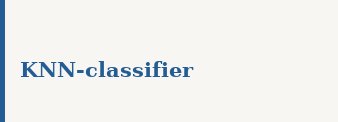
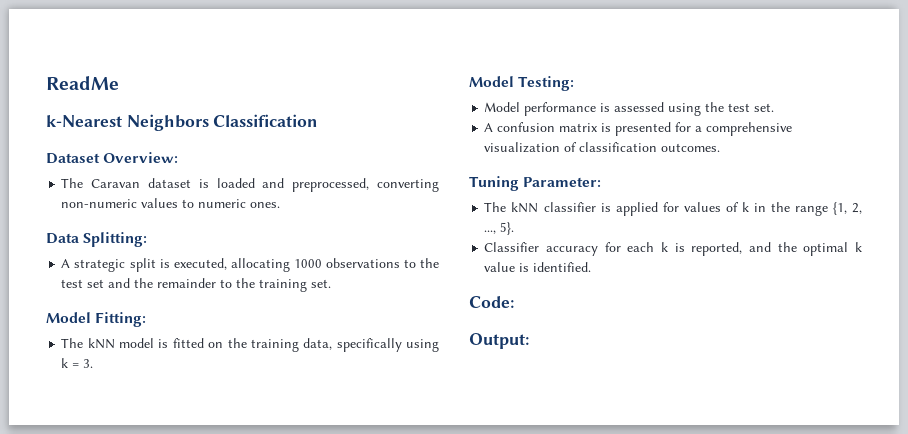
- KNN-classifier
+ ReadMe
+ k-Nearest Neighbors Classification
+ Dataset Overview:
+ The Caravan dataset is loaded and preprocessed, converting non-numeric values to numeric ones.
+ Data Splitting:
+ A strategic split is executed, allocating 1000 observations to the test set and the remainder to the training set.
+ Model Fitting:
+ The kNN model is fitted on the training data, specifically using k = 3.
+ Model Testing:
+ Model performance is assessed using the test set.
+ A confusion matrix is presented for a comprehensive visualization of classification outcomes.
+ Tuning Parameter:
+ The kNN classifier is applied for values of k in the range {1, 2, ..., 5}.
+ Classifier accuracy for each k is reported, and the optimal k value is identified.
+ Code:
+ Output:

